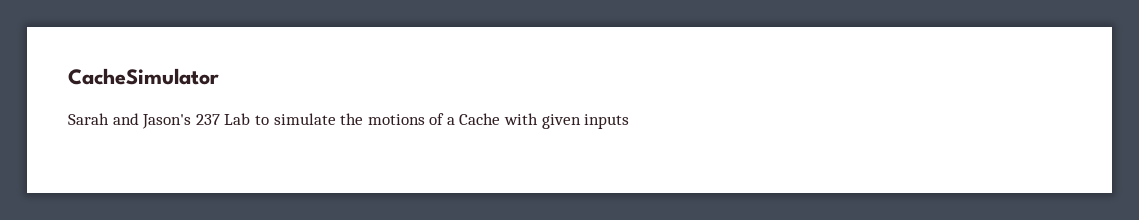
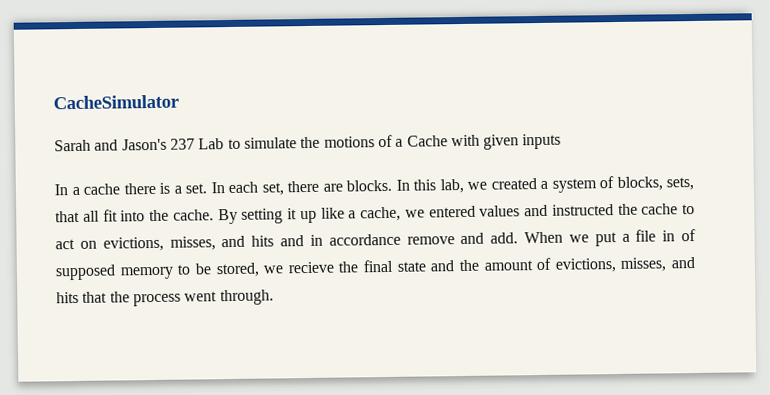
+ In a cache there is a set. In each set, there are blocks. In this lab, we created a system of blocks, sets, that all fit into the cache. By setting it up like a cache, we entered values and instructed the cache to act on evictions, misses, and hits and in accordance remove and add. When we put a file in of supposed memory to be stored, we recieve the final state and the amount of evictions, misses, and hits that the process went through.

